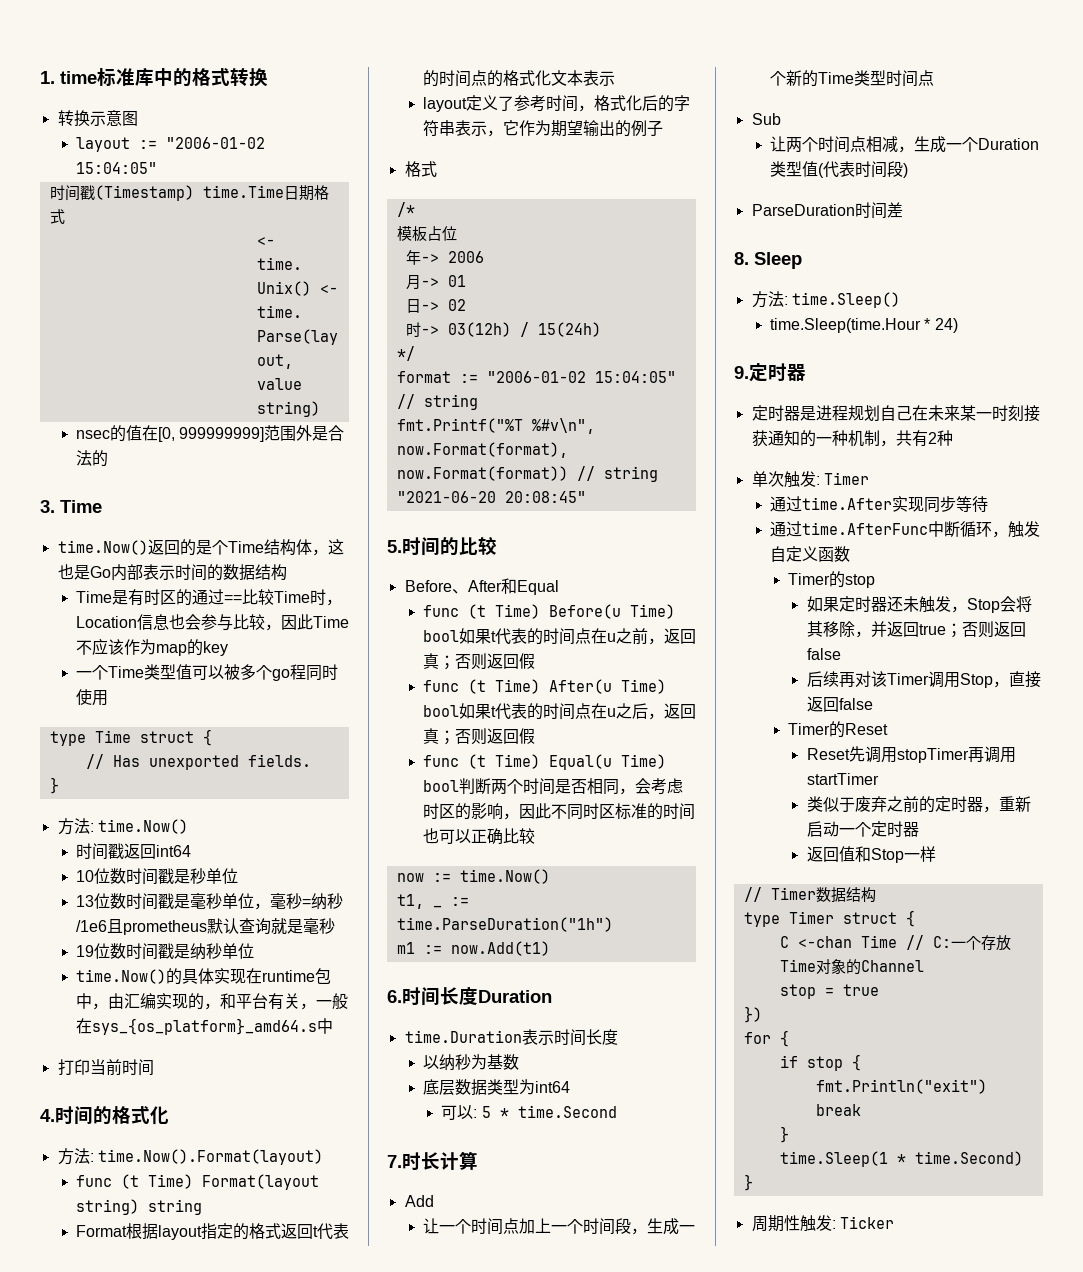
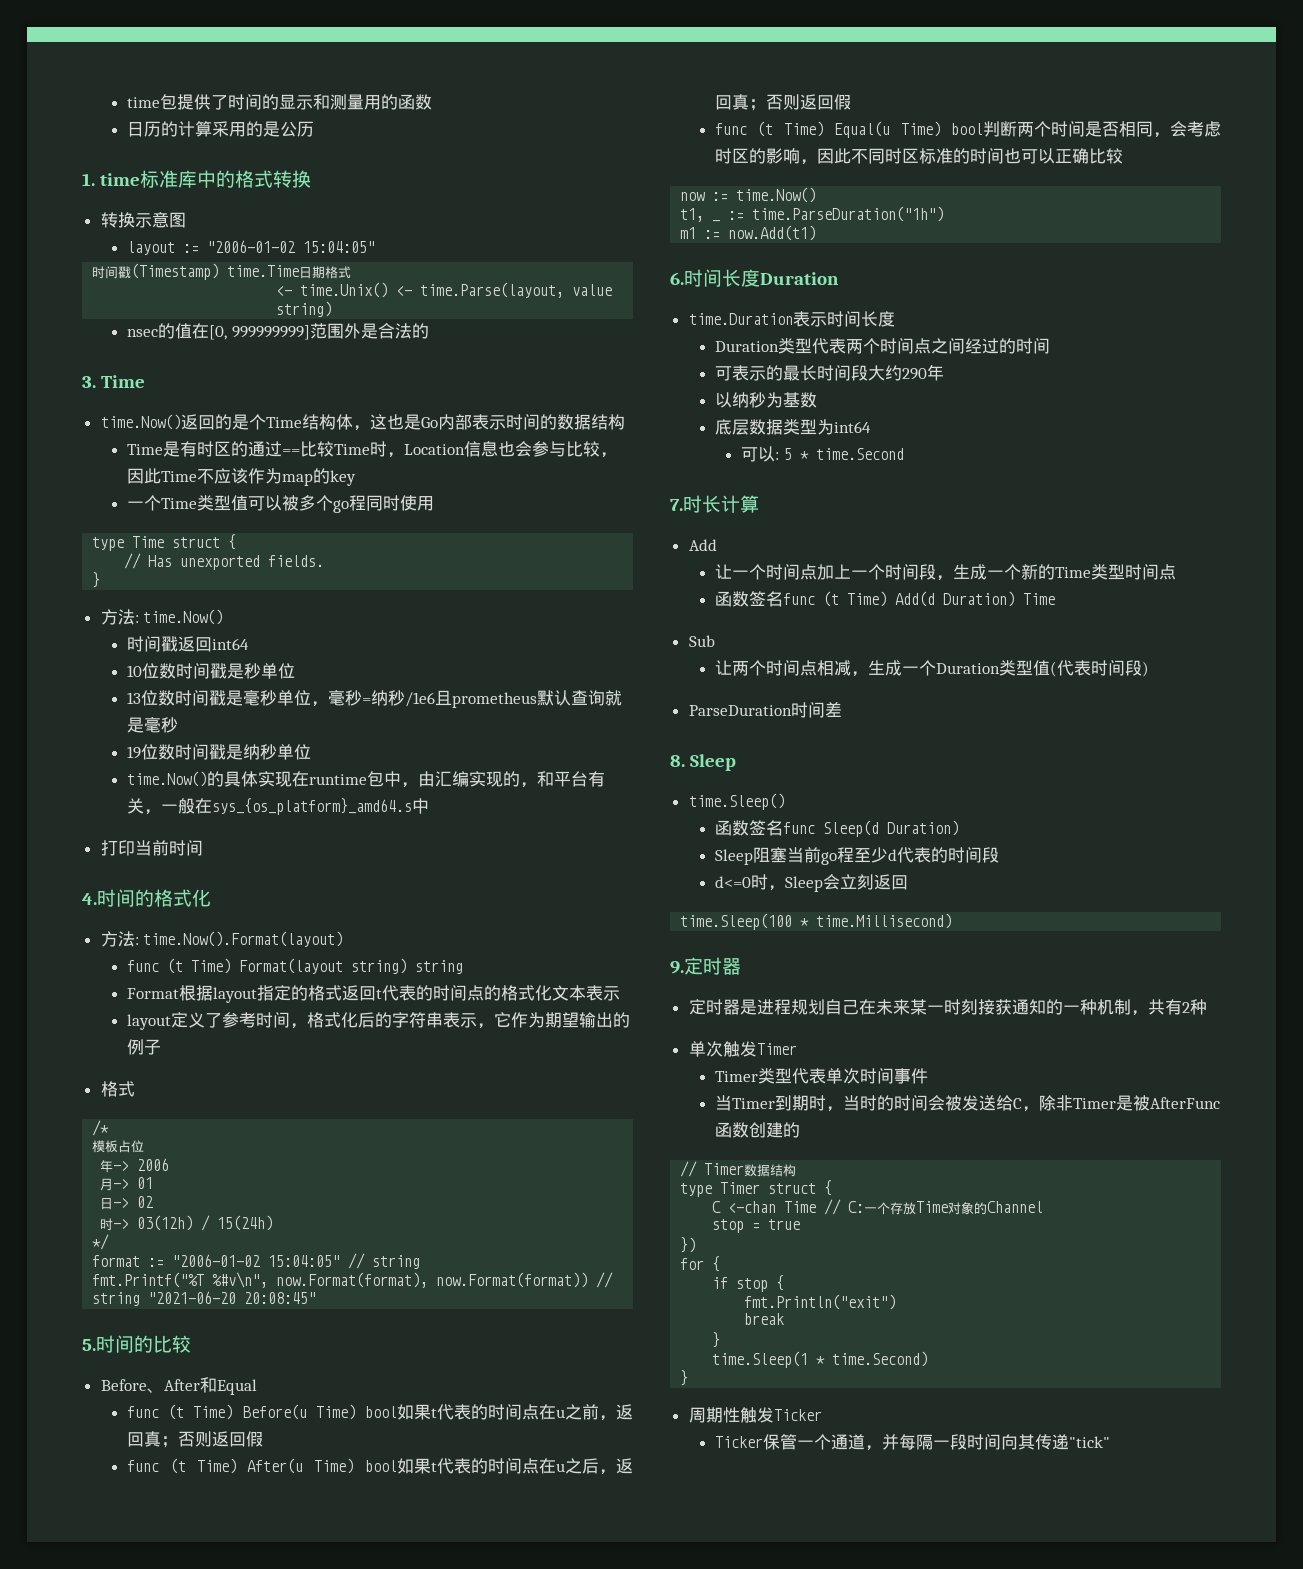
+ time包提供了时间的显示和测量用的函数
+ 日历的计算采用的是公历
+ Duration类型代表两个时间点之间经过的时间
+ 可表示的最长时间段大约290年
+ 函数签名func (t Time) Add(d Duration) Time
- 方法: time.Sleep()
+ time.Sleep()
- time.Sleep(time.Hour * 24)
+ 函数签名func Sleep(d Duration)
+ Sleep阻塞当前go程至少d代表的时间段
+ d<=0时，Sleep会立刻返回
+ time.Sleep(100 * time.Millisecond)
- 单次触发: Timer
+ 单次触发Timer
- 通过time.After实现同步等待
- 通过time.AfterFunc中断循环，触发自定义函数
- Timer的stop
- 如果定时器还未触发，Stop会将其移除，并返回true；否则返回false
- 后续再对该Timer调用Stop，直接返回false
- Timer的Reset
- Reset先调用stopTimer再调用startTimer
- 类似于废弃之前的定时器，重新启动一个定时器
- 返回值和Stop一样
+ Timer类型代表单次时间事件
+ 当Timer到期时，当时的时间会被发送给C，除非Timer是被AfterFunc函数创建的
- 周期性触发: Ticker
+ 周期性触发Ticker
+ Ticker保管一个通道，并每隔一段时间向其传递"tick"

